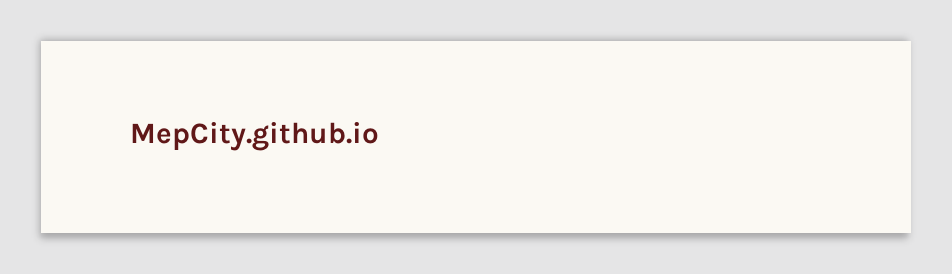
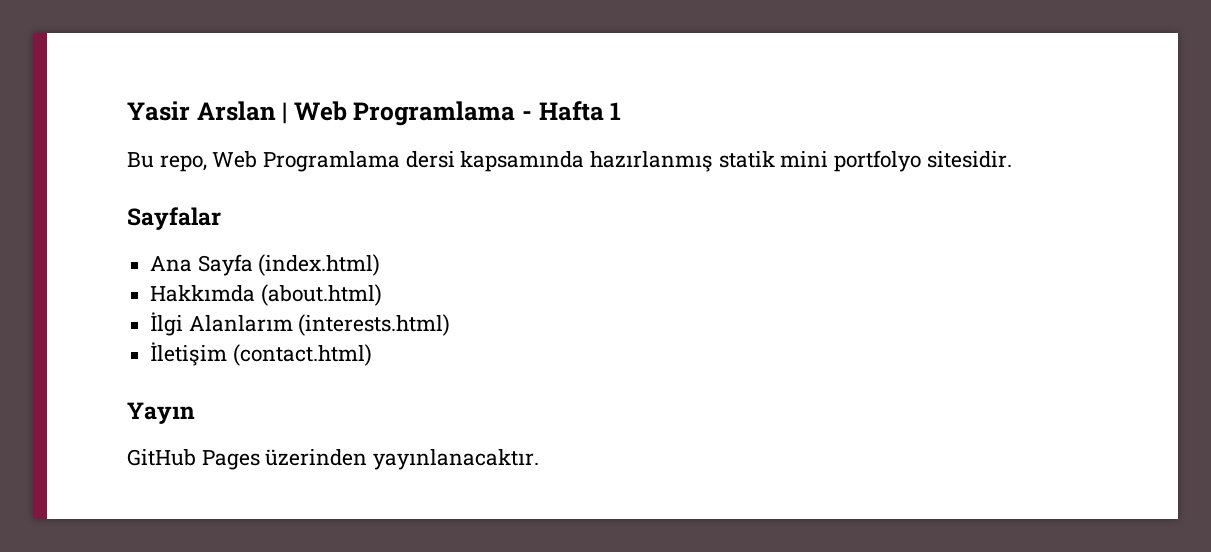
- MepCity.github.io
+ Yasir Arslan | Web Programlama - Hafta 1
+ Bu repo, Web Programlama dersi kapsamında hazırlanmış statik mini portfolyo sitesidir.
+ Sayfalar
+ Ana Sayfa (index.html)
+ Hakkımda (about.html)
+ İlgi Alanlarım (interests.html)
+ İletişim (contact.html)
+ Yayın
+ GitHub Pages üzerinden yayınlanacaktır.

